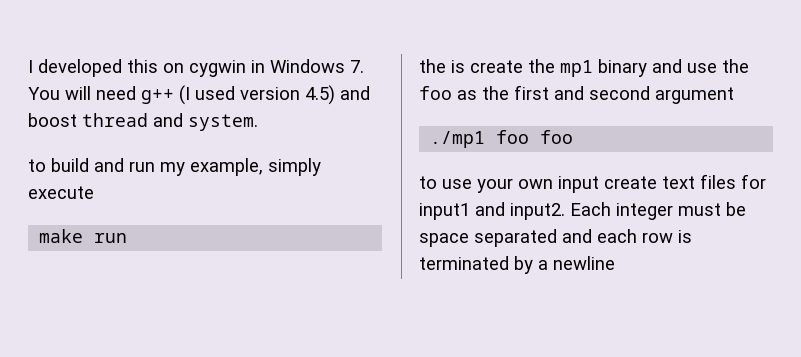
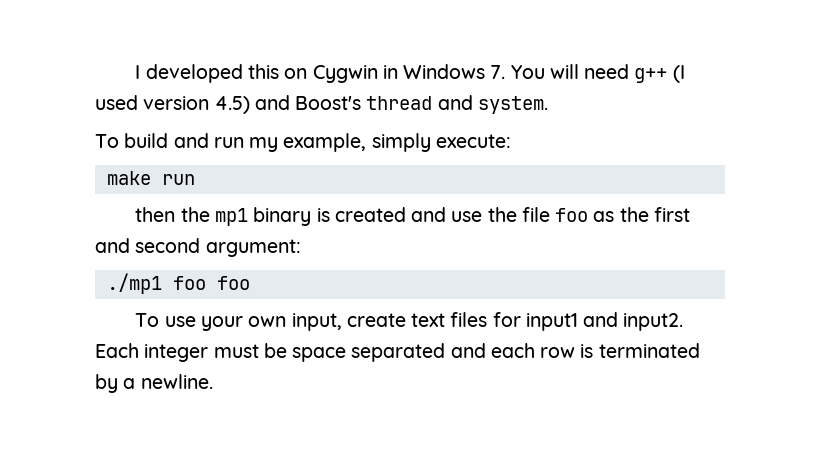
- I developed this on cygwin in Windows 7. You will need g++ (I used version 4.5) and boost thread and system.
+ I developed this on Cygwin in Windows 7. You will need g++ (I used version 4.5) and Boost's thread and system.
- to build and run my example, simply execute
+ To build and run my example, simply execute:
- the is create the mp1 binary and use the foo as the first and second argument
+ then the mp1 binary is created and use the file foo as the first and second argument:
- to use your own input create text files for input1 and input2.
+ To use your own input, create text files for input1 and input2.
- Each integer must be space separated and each row is terminated by a newline
+ Each integer must be space separated and each row is terminated by a newline.

